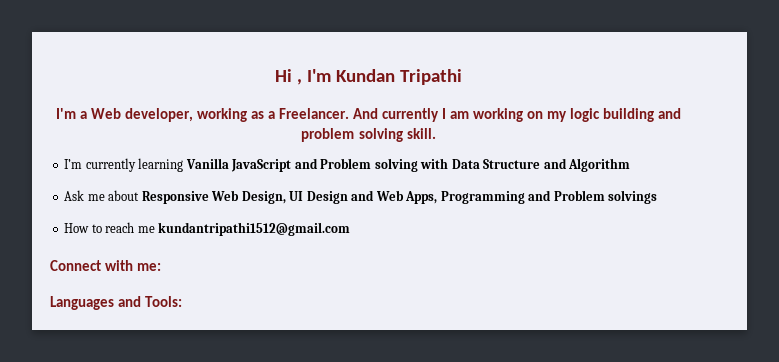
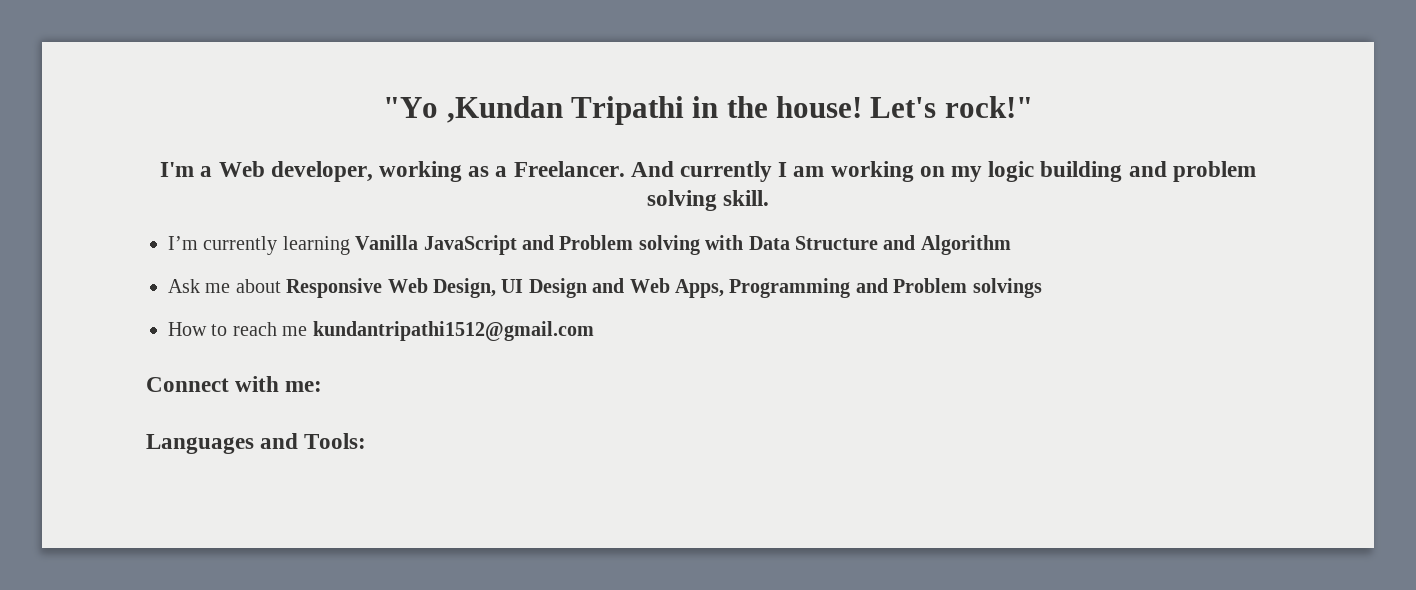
- Hi , I'm Kundan Tripathi
+ "Yo ,Kundan Tripathi in the house! Let's rock!"

